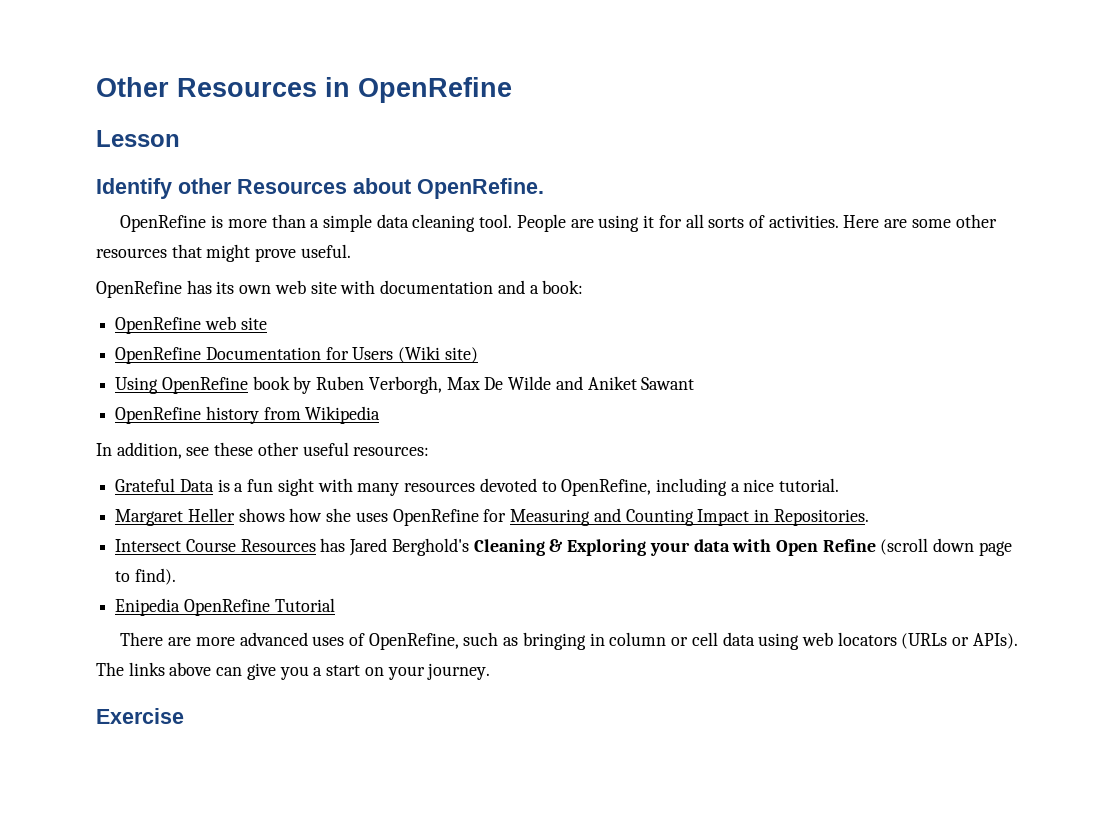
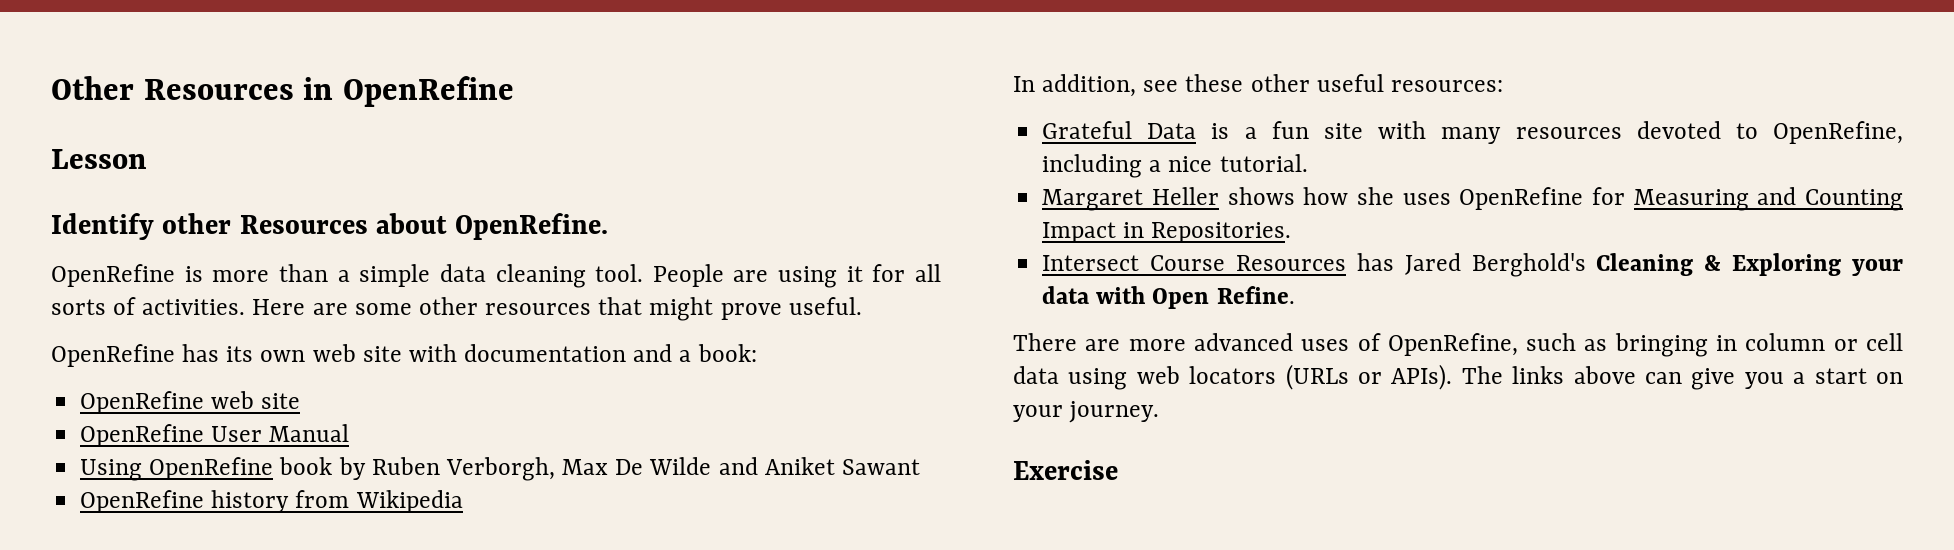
- OpenRefine Documentation for Users (Wiki site)
+ OpenRefine User Manual
- Grateful Data is a fun sight with many resources devoted to OpenRefine, including a nice tutorial.
+ Grateful Data is a fun site with many resources devoted to OpenRefine, including a nice tutorial.
- Intersect Course Resources has Jared Berghold's Cleaning & Exploring your data with Open Refine (scroll down page to find).
- Enipedia OpenRefine Tutorial
+ Intersect Course Resources has Jared Berghold's Cleaning & Exploring your data with Open Refine.

